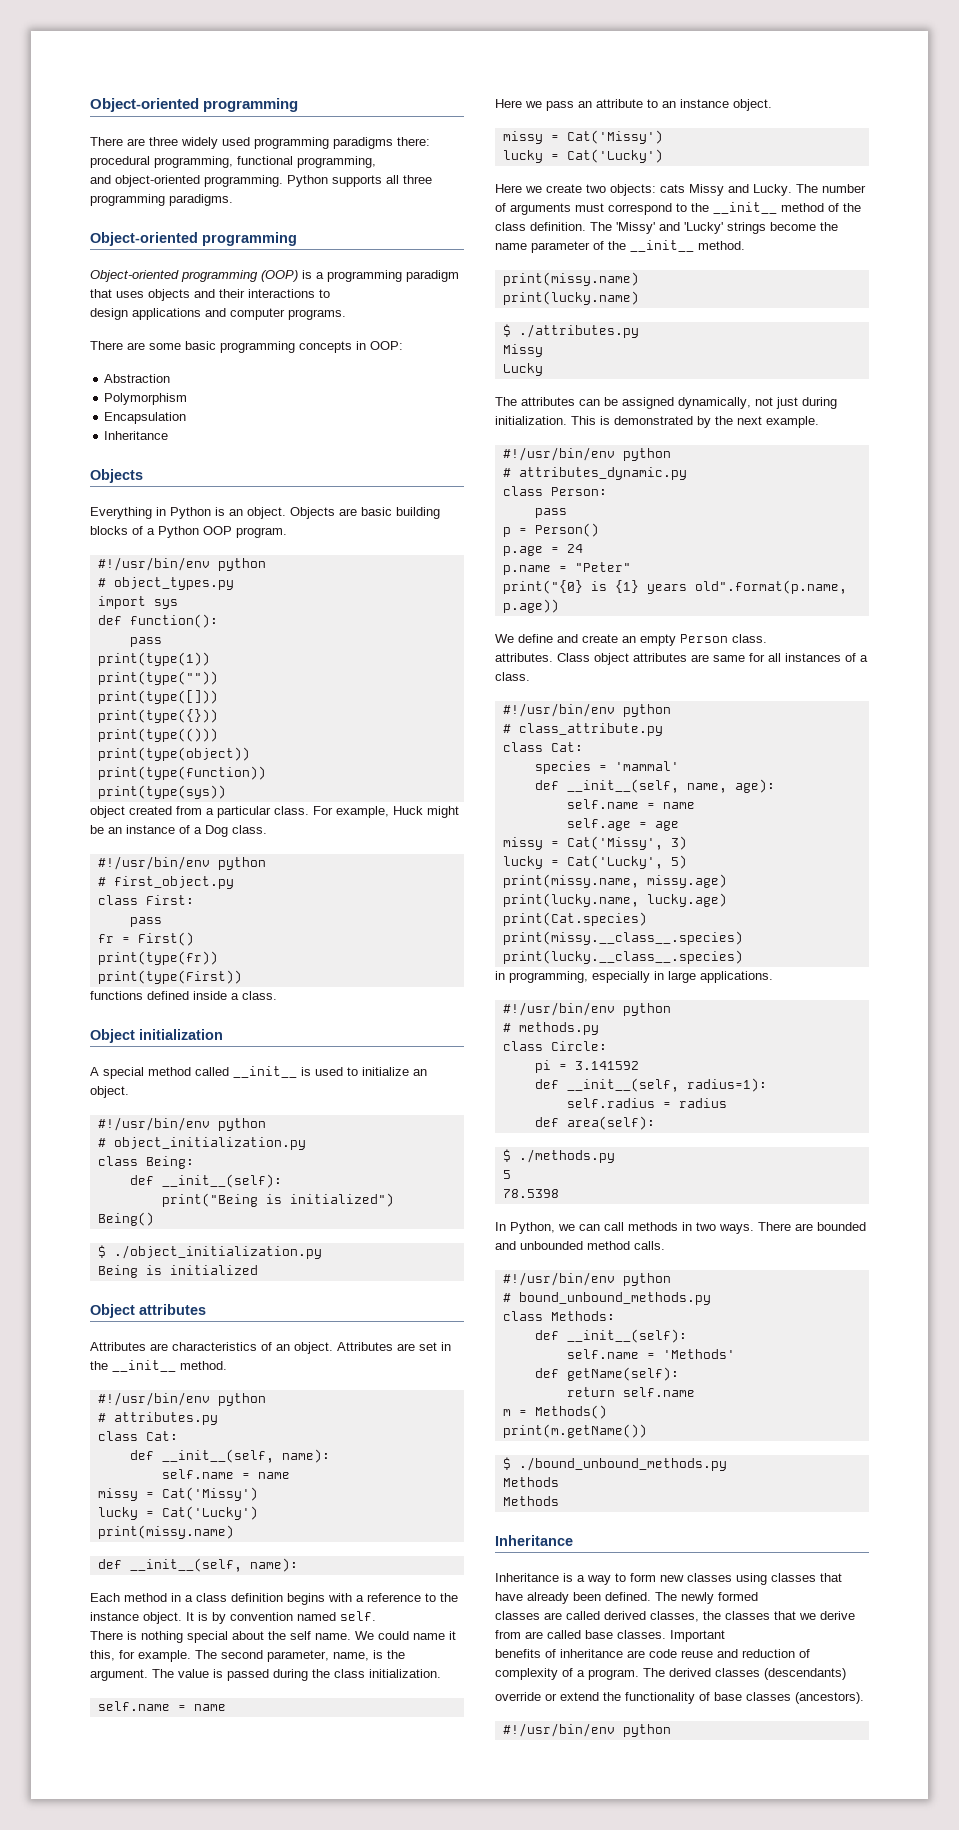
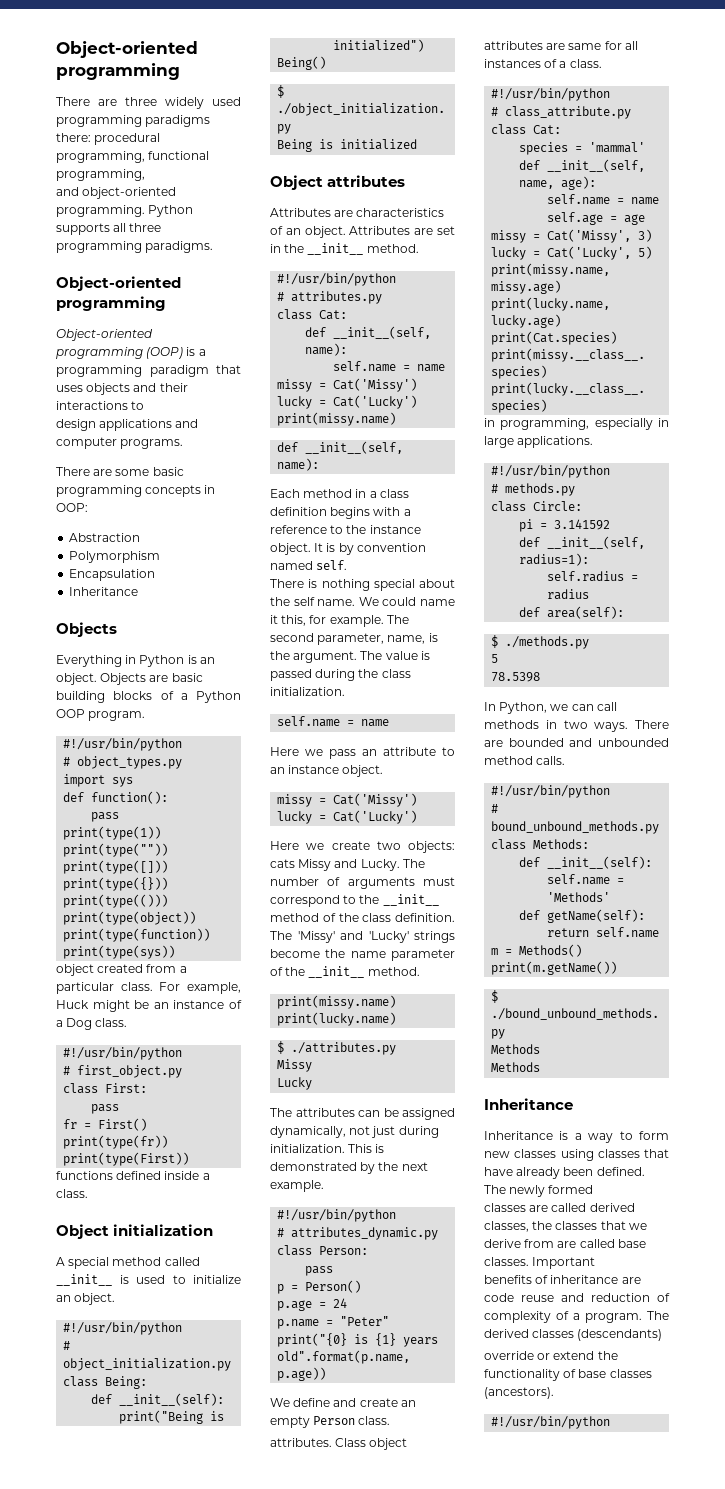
  Objects are basic building blocks of a Python OOP program.
- #!/usr/bin/env python
+ #!/usr/bin/python
  For example, Huck might be an instance of a Dog class.
- #!/usr/bin/env python
+ #!/usr/bin/python
  A special method called __init__ is used to initialize an object.
- #!/usr/bin/env python
+ #!/usr/bin/python
  Attributes are set in the __init__ method.
- #!/usr/bin/env python
+ #!/usr/bin/python
  This is demonstrated by the next example.
- #!/usr/bin/env python
+ #!/usr/bin/python
  Class object attributes are same for all instances of a class.
- #!/usr/bin/env python
+ #!/usr/bin/python
  in programming, especially in large applications.
- #!/usr/bin/env python
+ #!/usr/bin/python
  There are bounded and unbounded method calls.
- #!/usr/bin/env python
+ #!/usr/bin/python
  override or extend the functionality of base classes (ancestors).
- #!/usr/bin/env python
+ #!/usr/bin/python

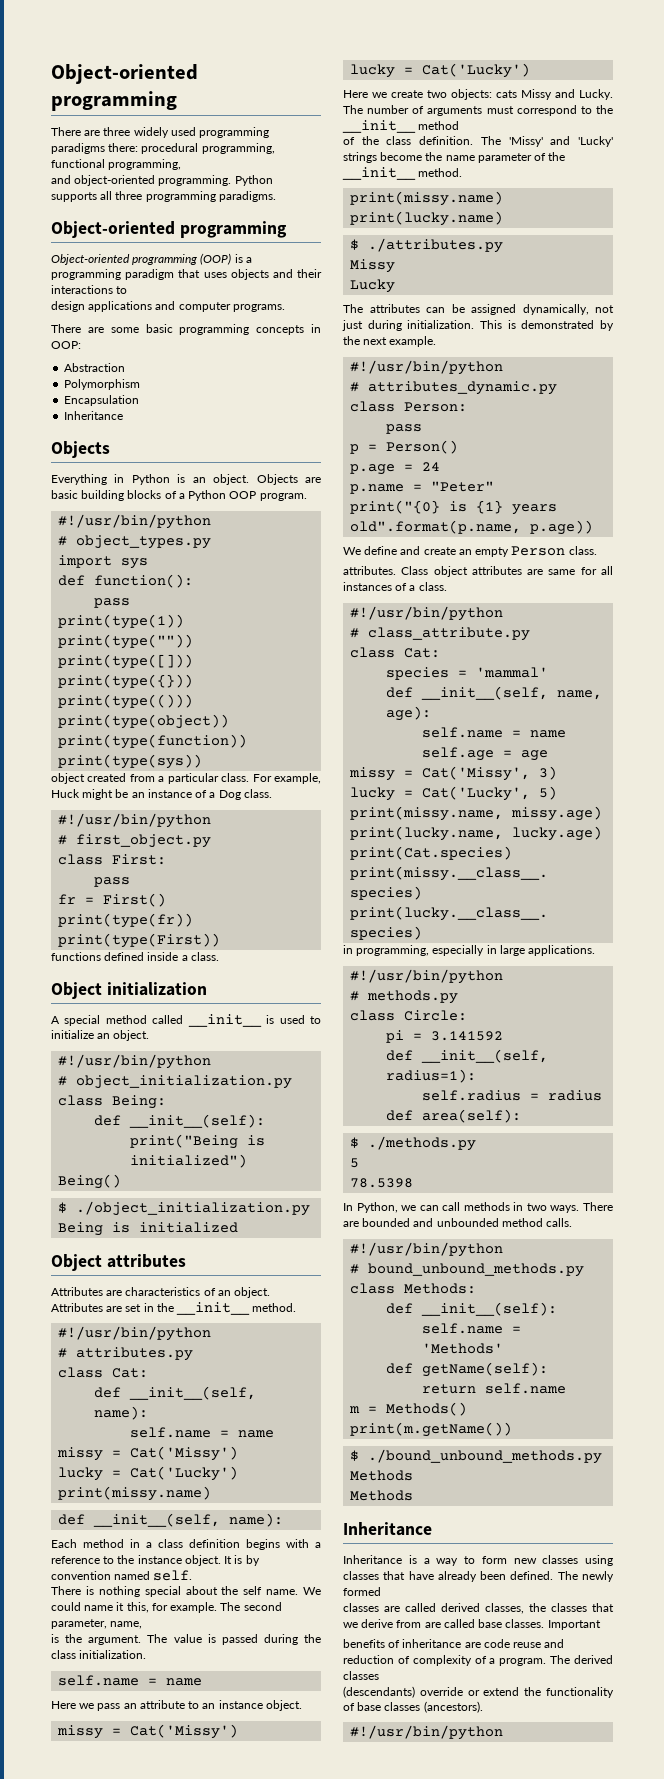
- The second parameter, name, is the argument.
+ The second parameter, name,
+ is the argument.
- The number of arguments must correspond to the __init__ method of the class definition.
+ The number of arguments must correspond to the __init__ method
+ of the class definition.
- The derived classes (descendants)
- override or extend the functionality of base classes (ancestors).
+ The derived classes
+ (descendants) override or extend the functionality of base classes (ancestors).

